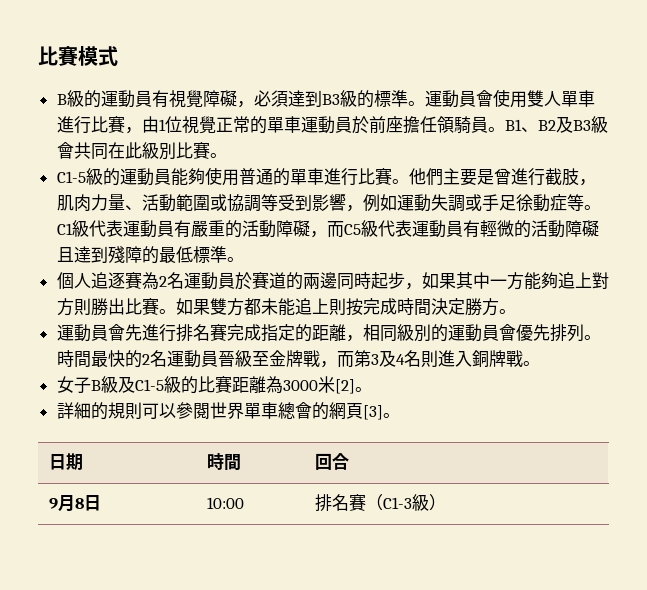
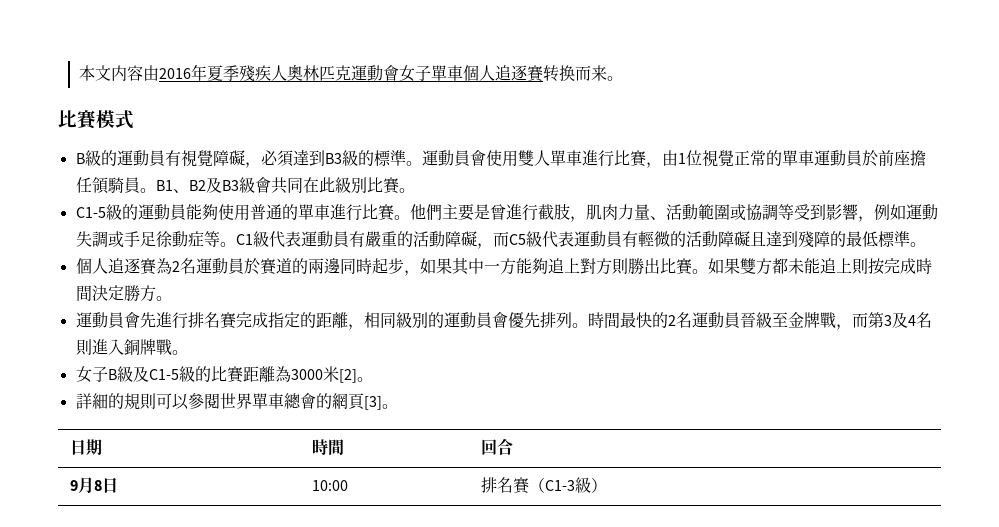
+ 本文内容由2016年夏季殘疾人奧林匹克運動會女子單車個人追逐賽转换而来。

